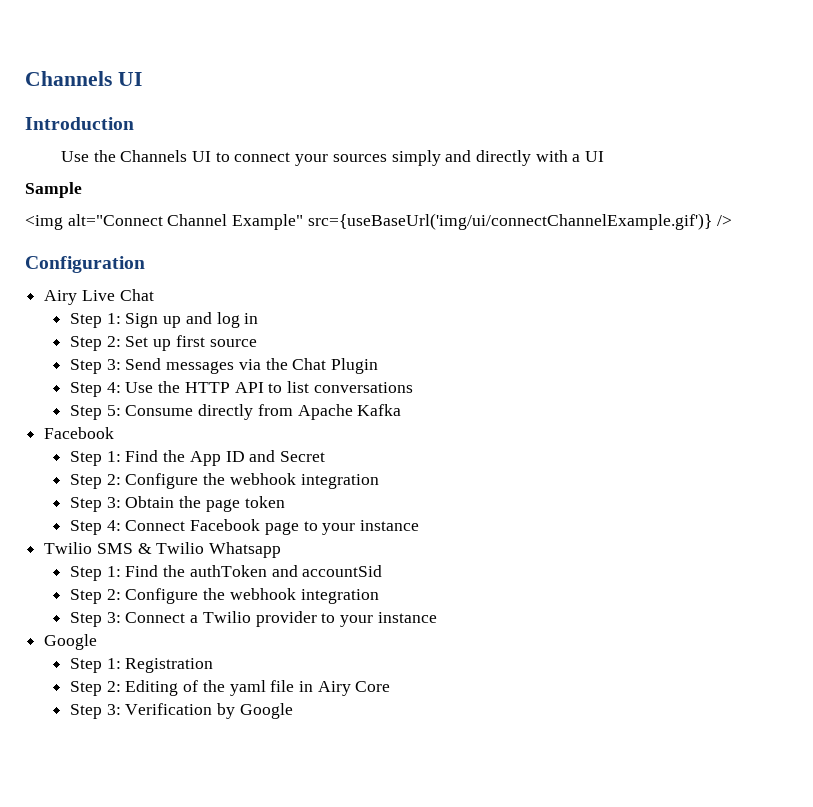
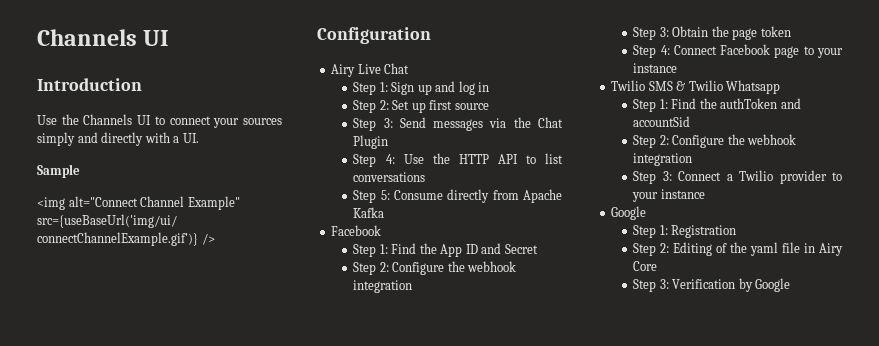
- Use the Channels UI to connect your sources simply and directly with a UI
+ Use the Channels UI to connect your sources simply and directly with a UI.

